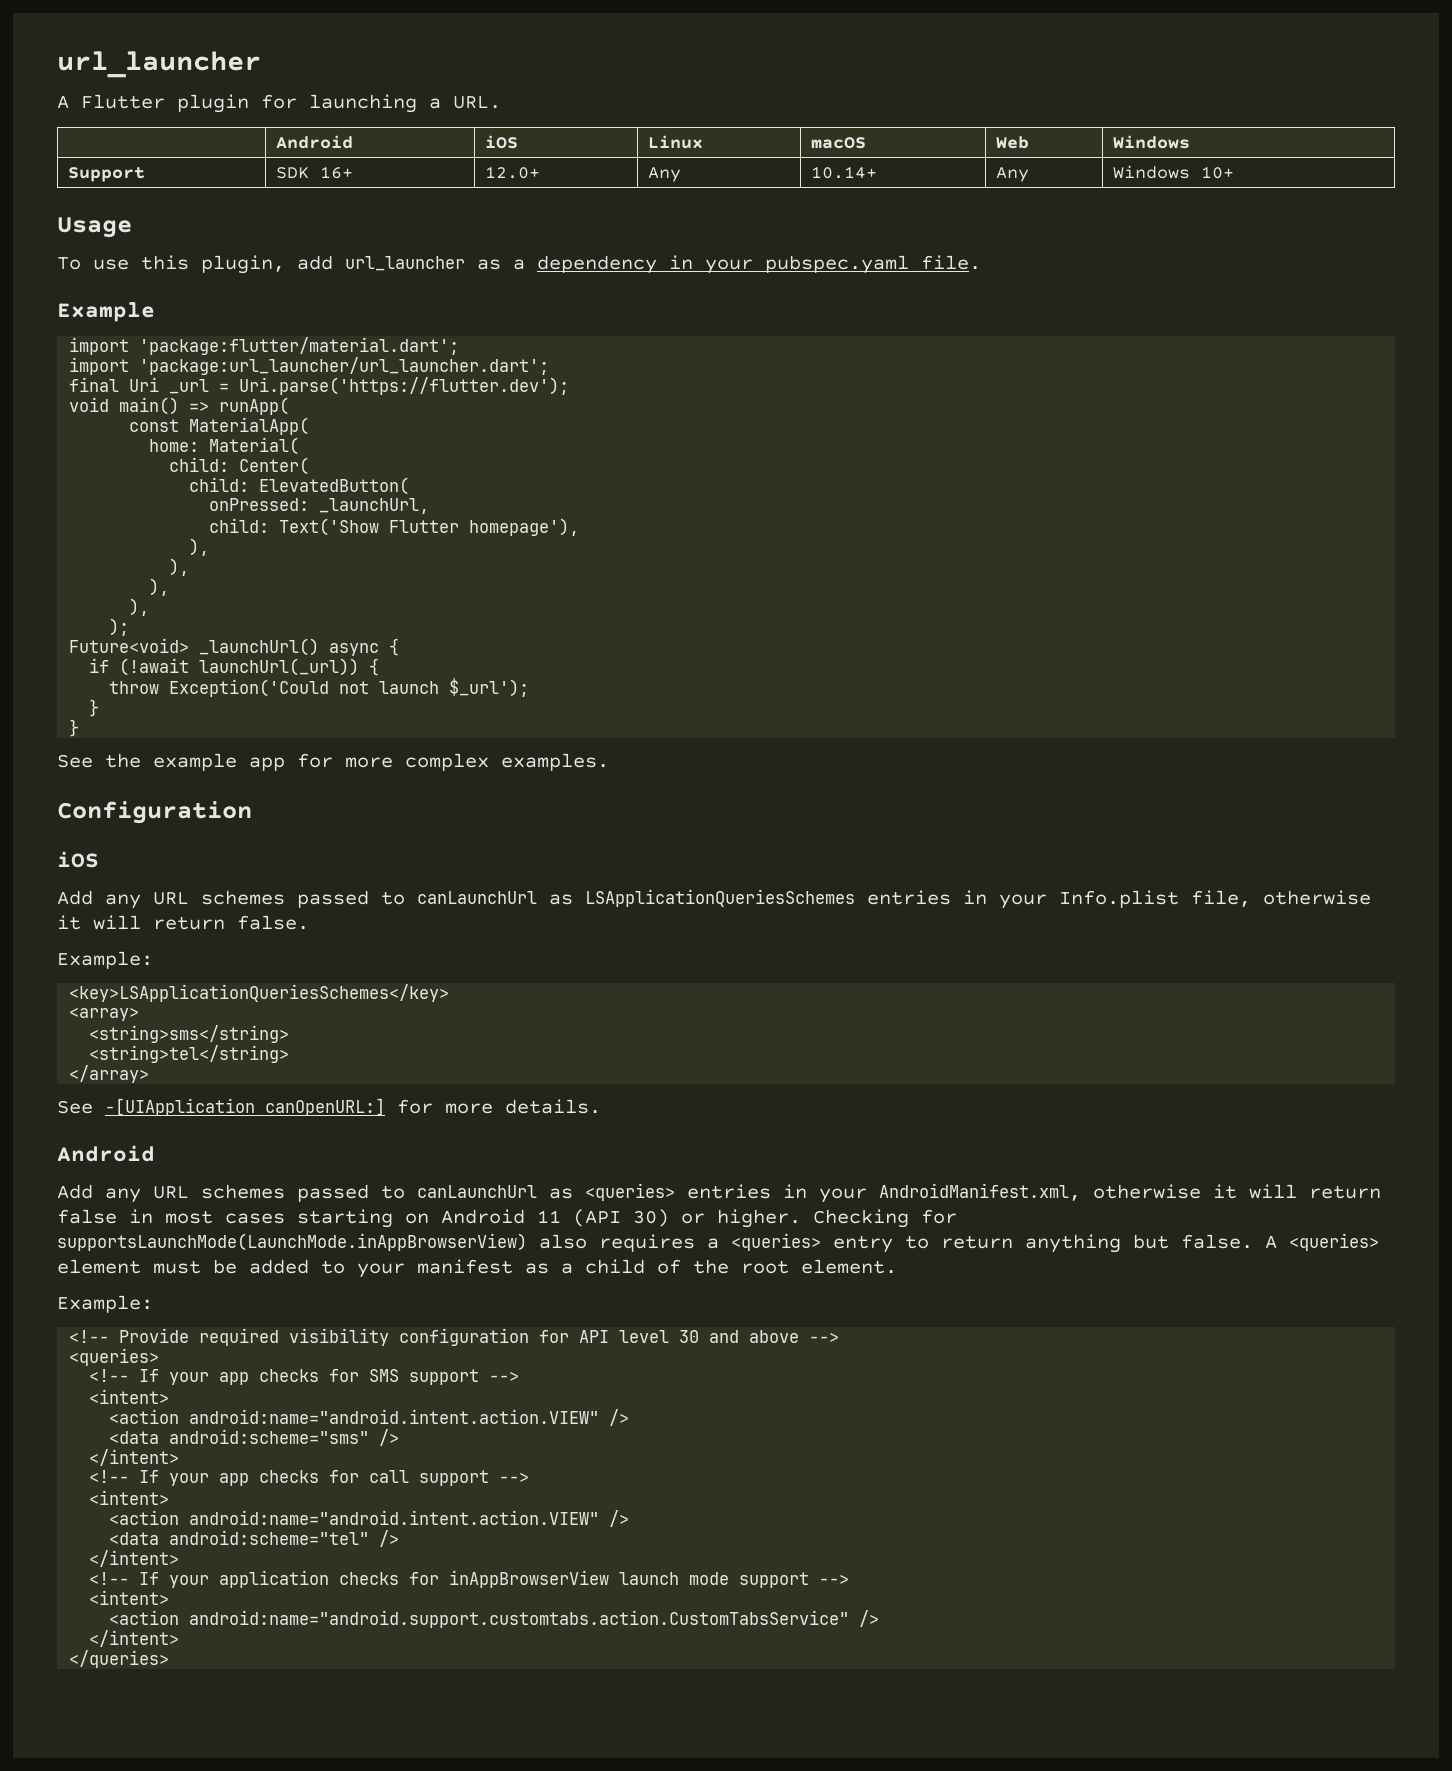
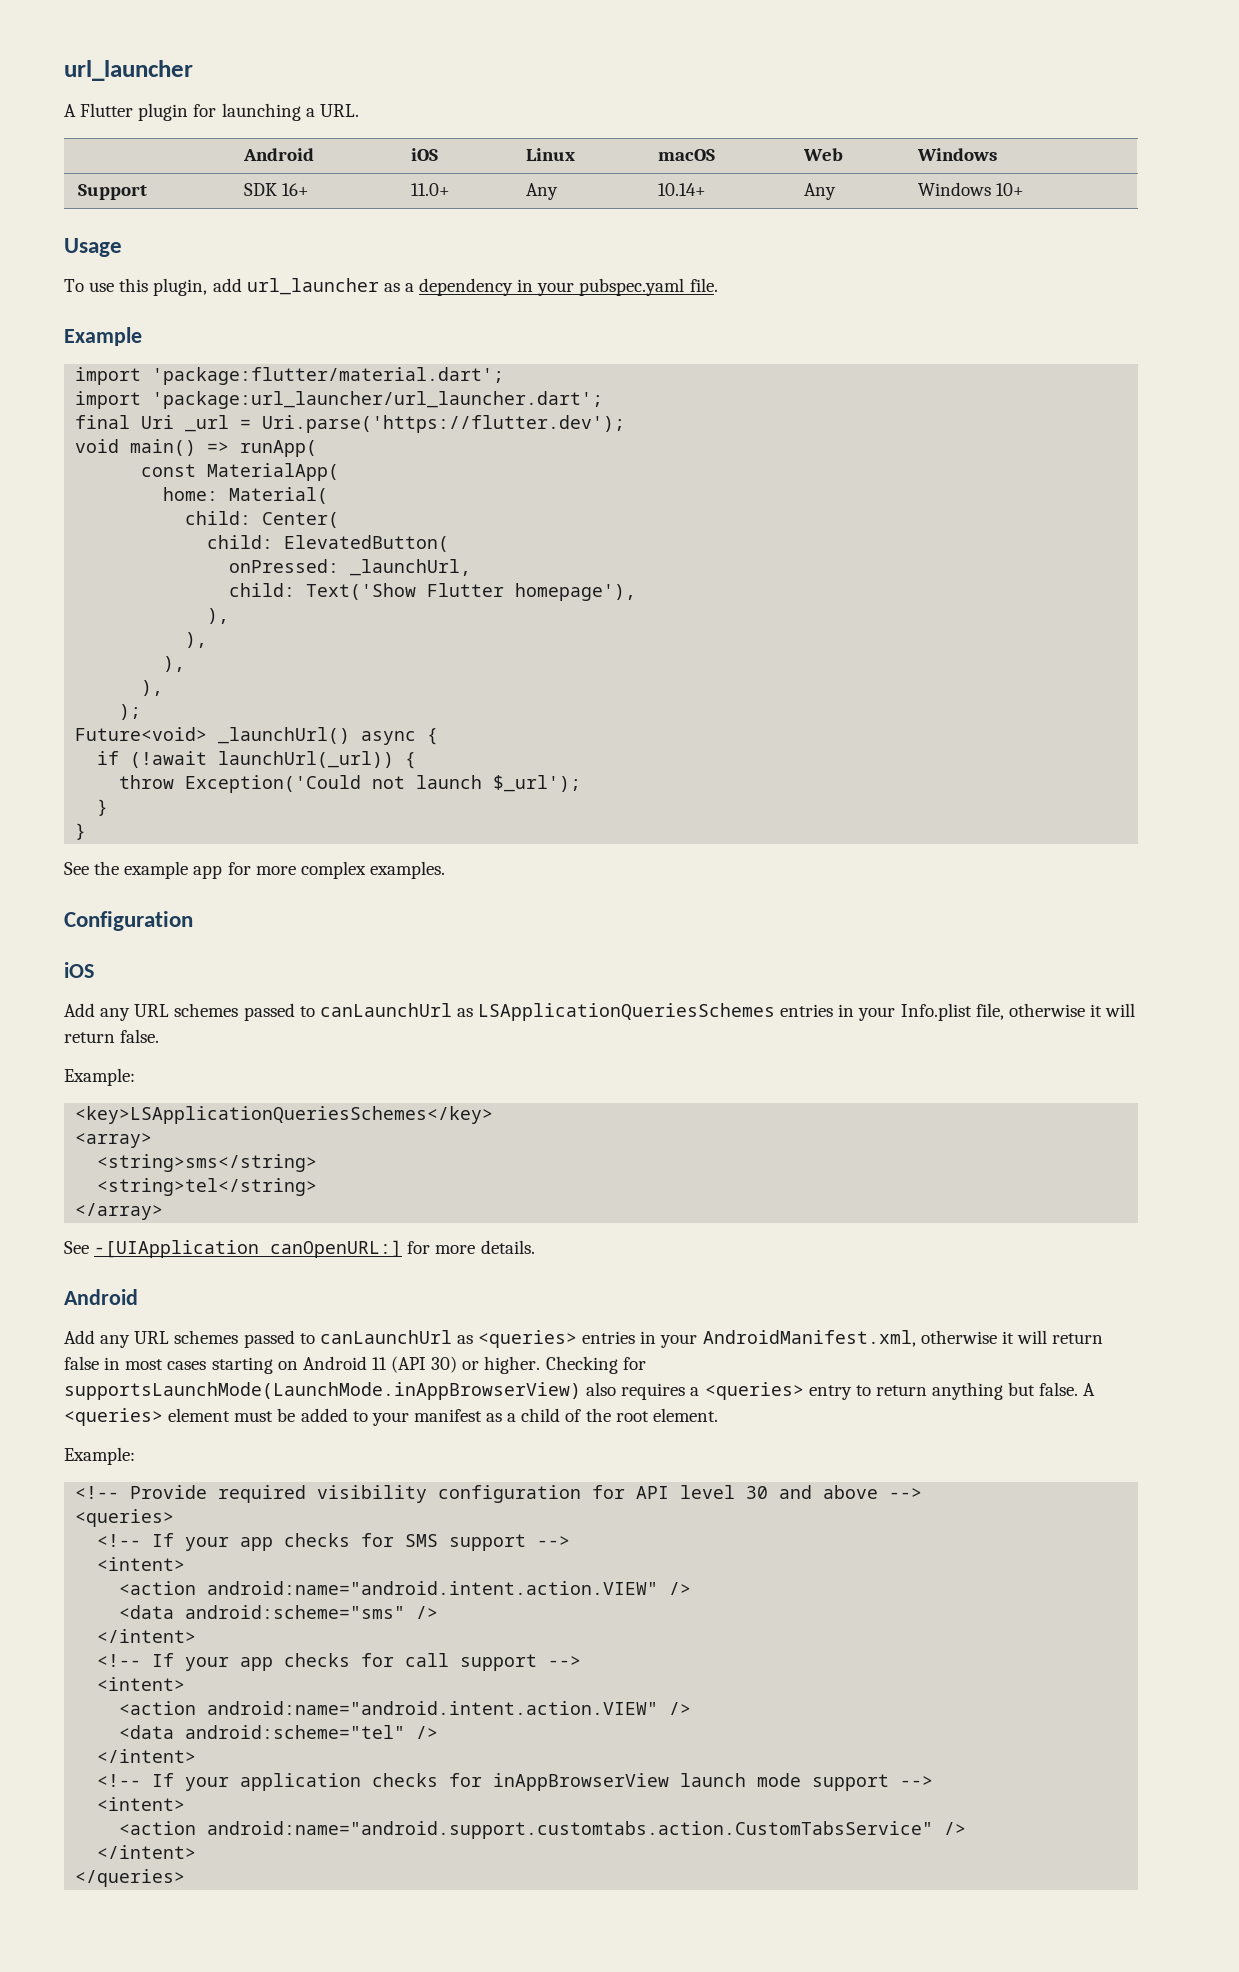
- Support | SDK 16+ | 12.0+ | Any | 10.14+ | Any | Windows 10+
+ Support | SDK 16+ | 11.0+ | Any | 10.14+ | Any | Windows 10+

